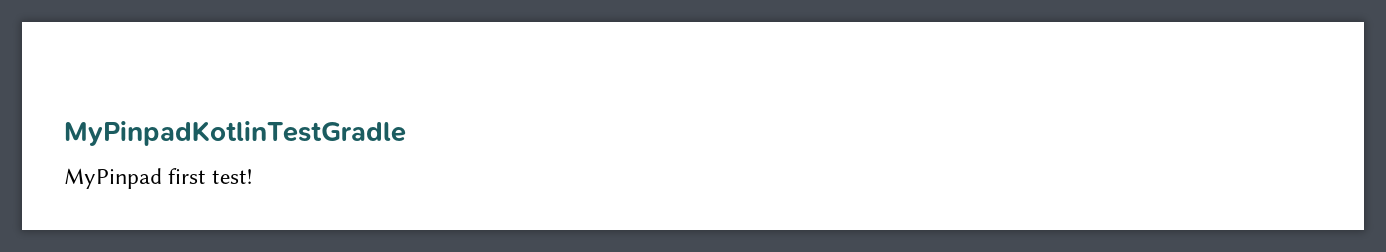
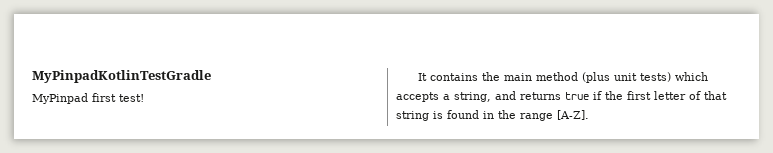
+ It contains the main method (plus unit tests) which accepts a string, and returns true if the first letter of that string is found in the range [A-Z].

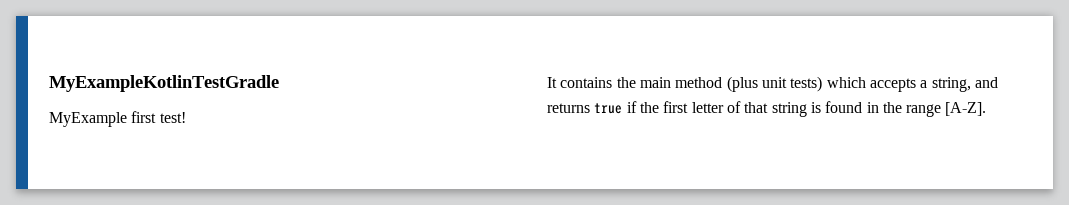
- MyPinpadKotlinTestGradle
- MyPinpad first test!
+ MyExampleKotlinTestGradle
+ MyExample first test!

